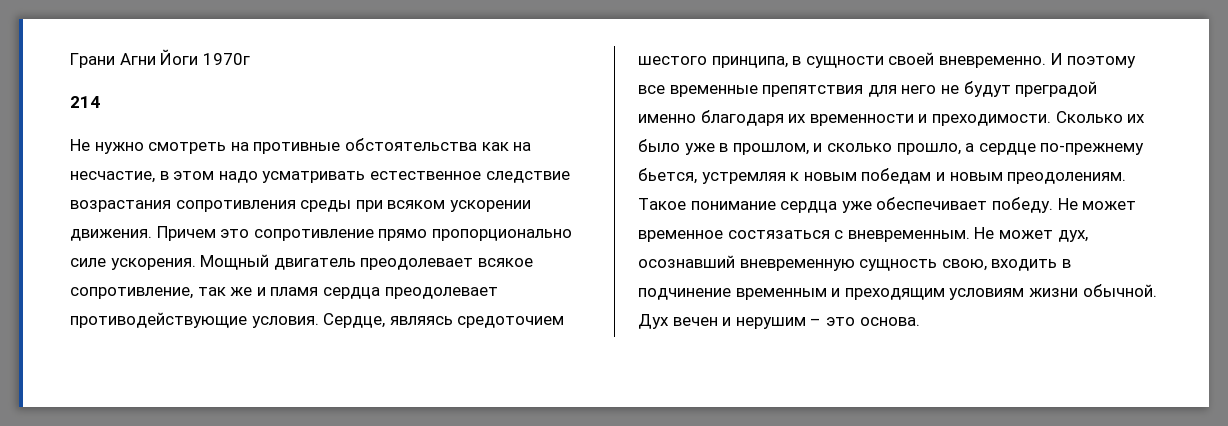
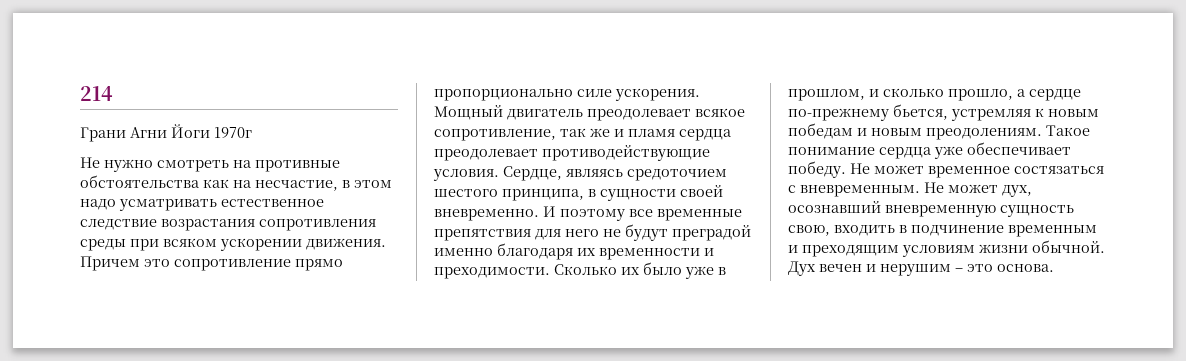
+ 214
- 214

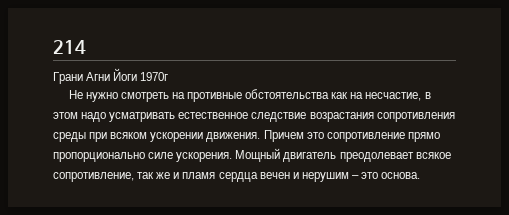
- Мощный двигатель преодолевает всякое сопротивление, так же и пламя сердца преодолевает противодействующие условия. Сердце, являясь средоточием шестого принципа, в сущности своей вневременно. И поэтому все временные препятствия для него не будут преградой именно благодаря их временности и преходимости. Сколько их было уже в прошлом, и сколько прошло, а сердце по-прежнему бьется, устремляя к новым победам и новым преодолениям. Такое понимание сердца уже обеспечивает победу. Не может временное состязаться с вневременным. Не может дух, осознавший вневременную сущность свою, входить в подчинение временным и преходящим условиям жизни обычной. Дух вечен и нерушим – это основа.
+ Мощный двигатель преодолевает всякое сопротивление, так же и пламя сердца вечен и нерушим – это основа.

